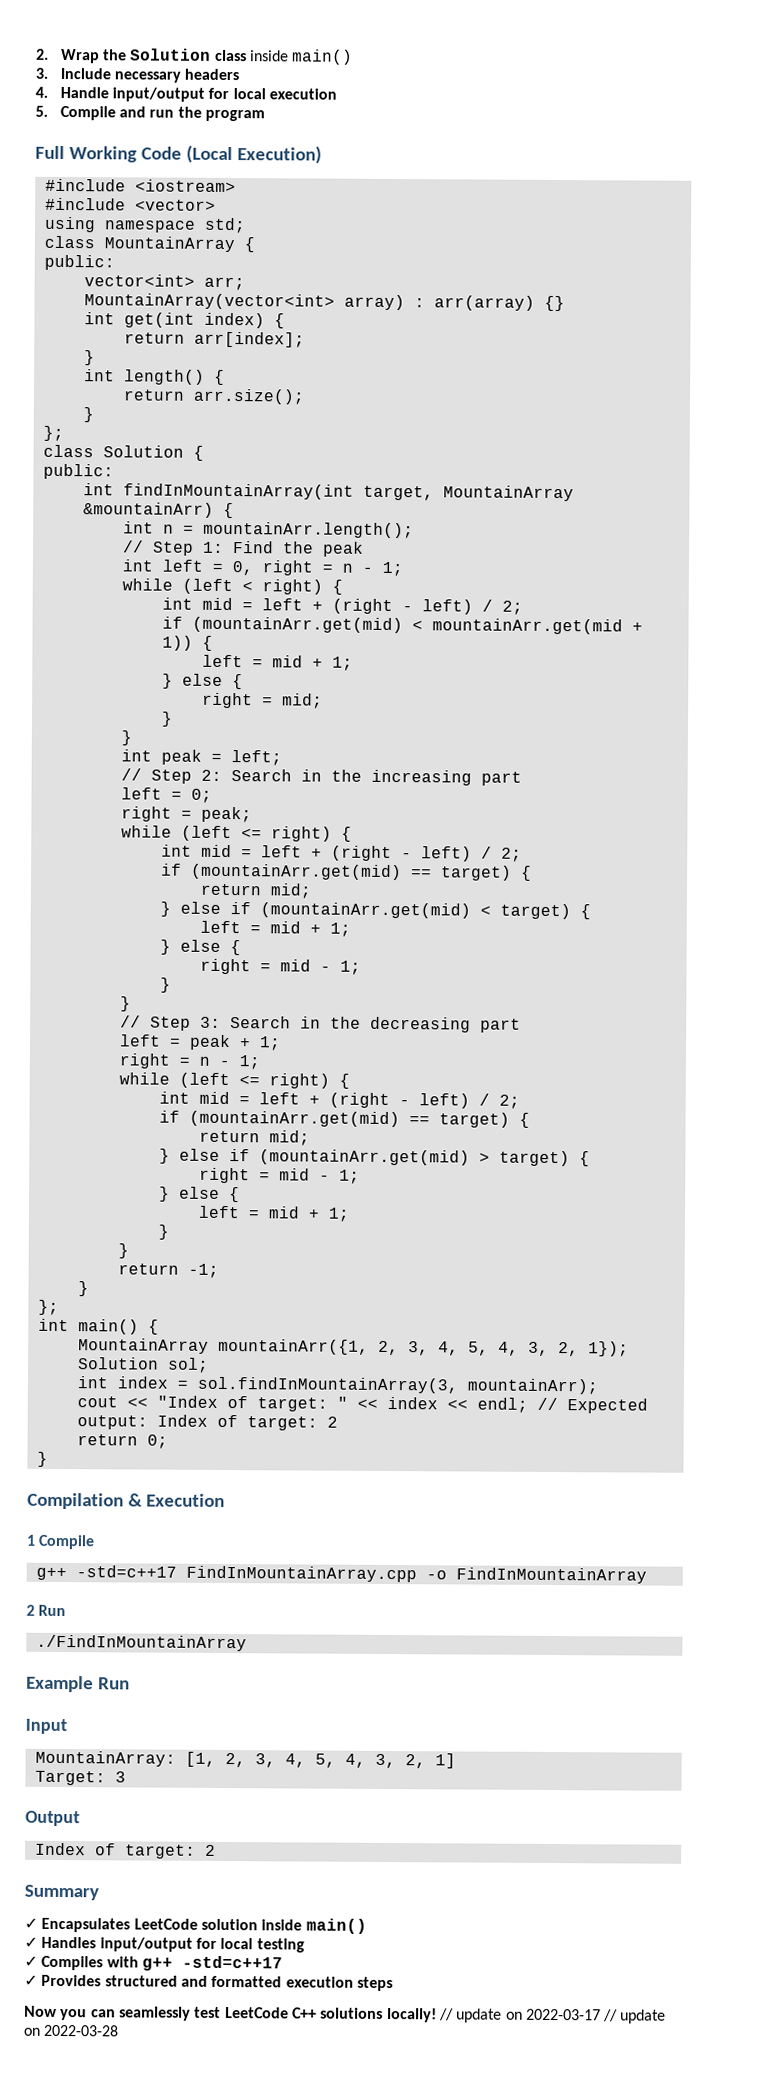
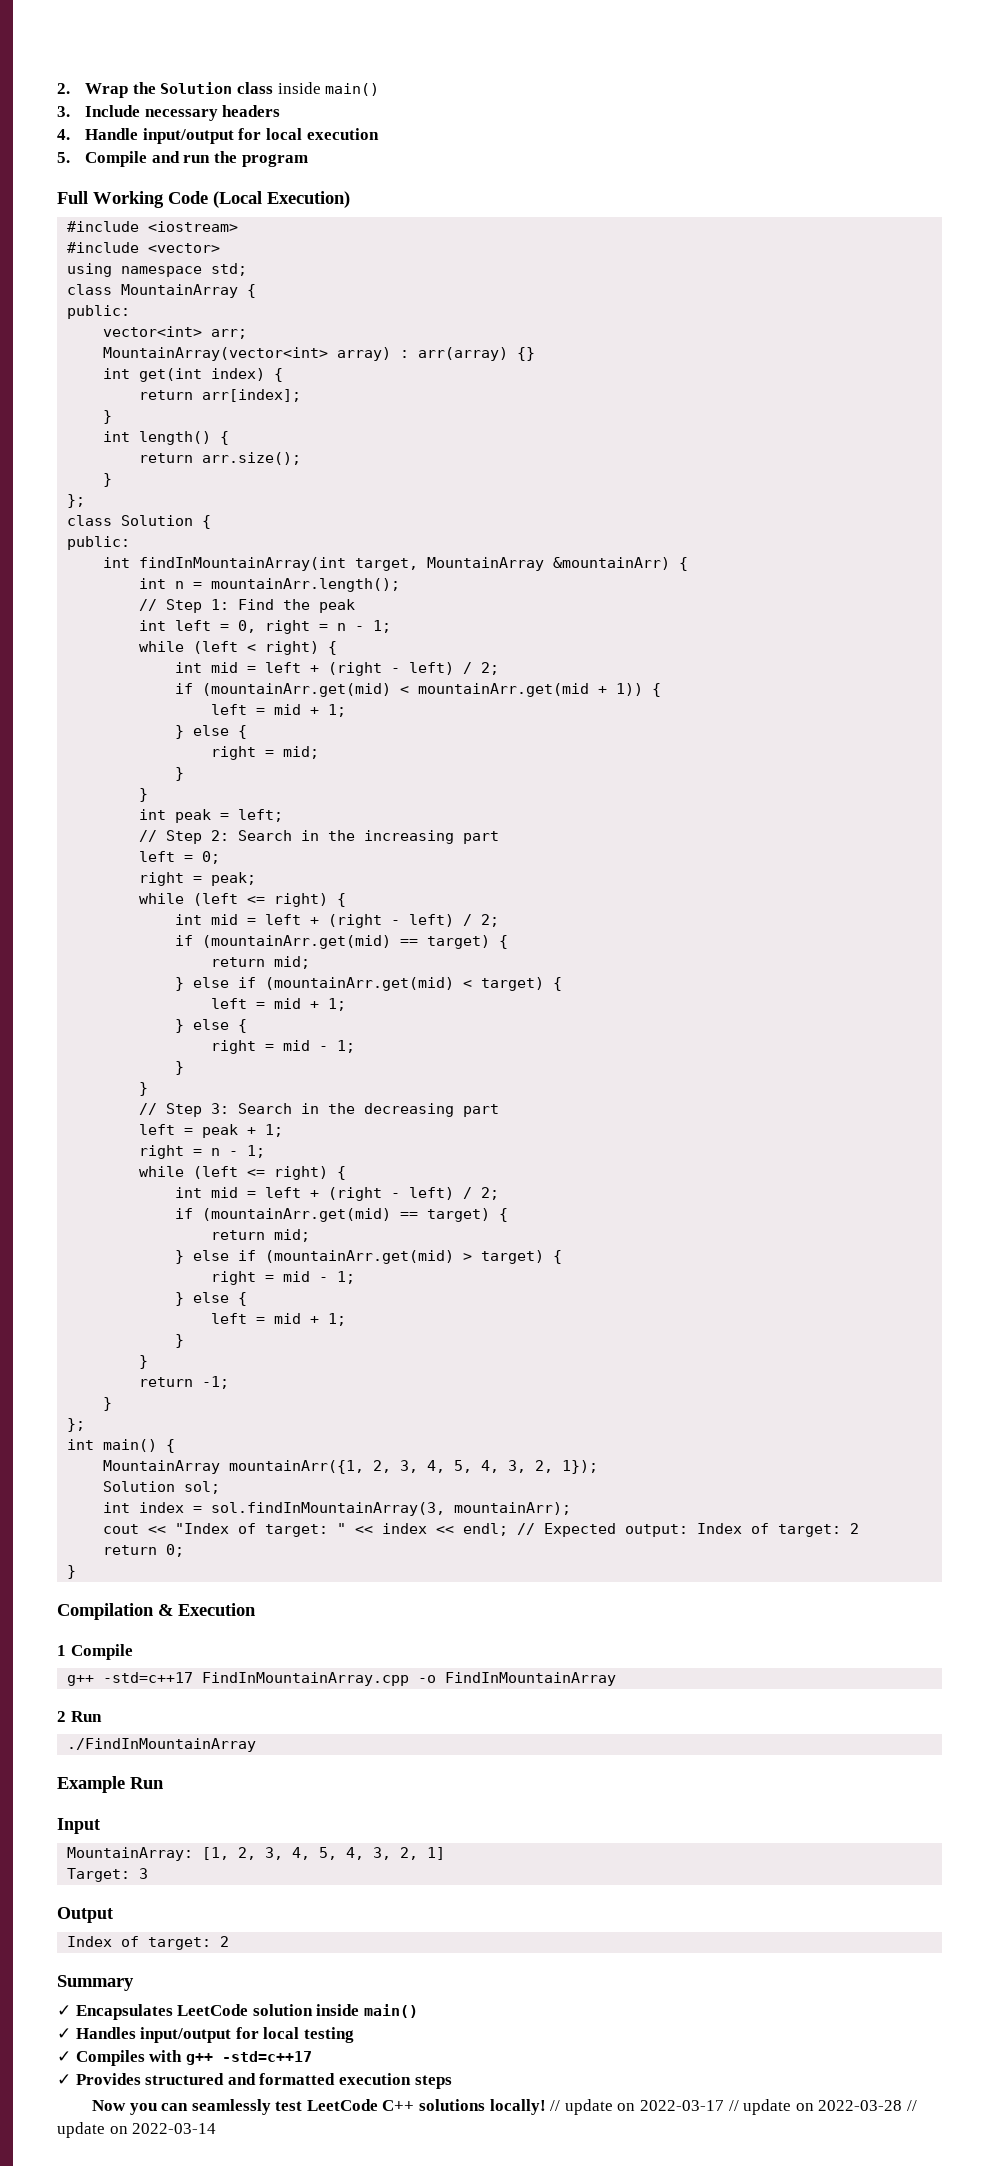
- // update on 2022-03-17 // update on 2022-03-28
+ // update on 2022-03-17 // update on 2022-03-28 // update on 2022-03-14

